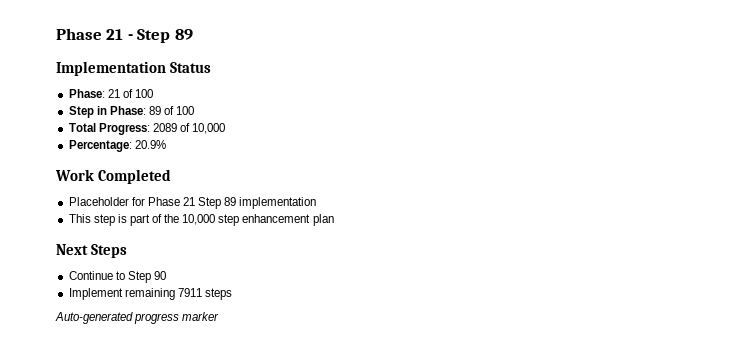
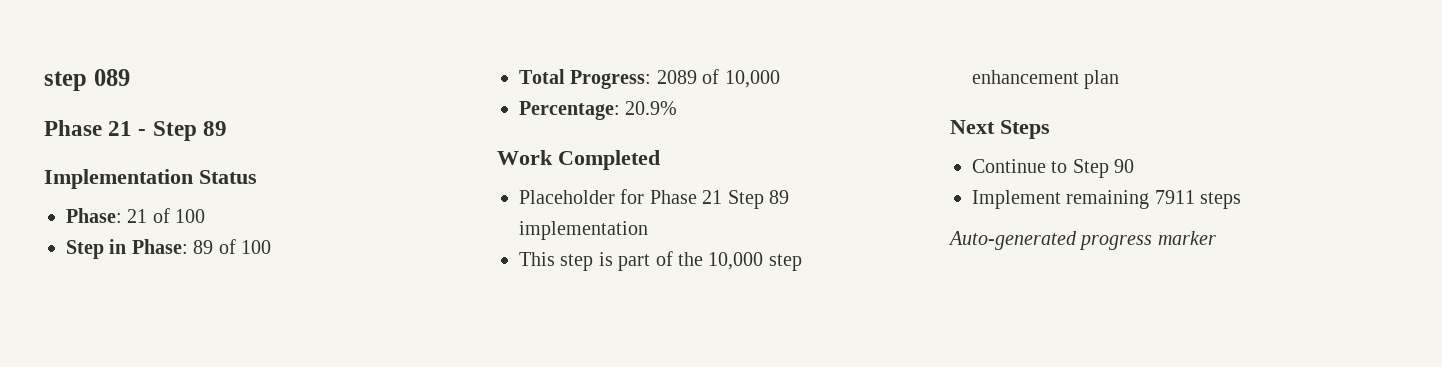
+ step 089

